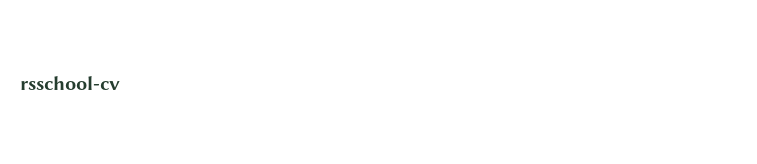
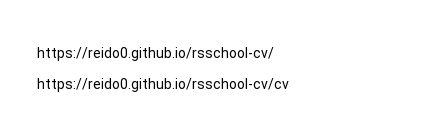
- rsschool-cv
+ https://reido0.github.io/rsschool-cv/
+ https://reido0.github.io/rsschool-cv/cv

